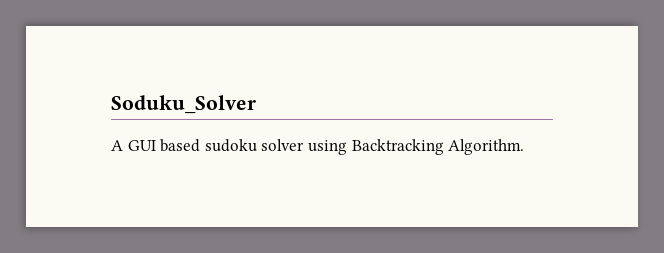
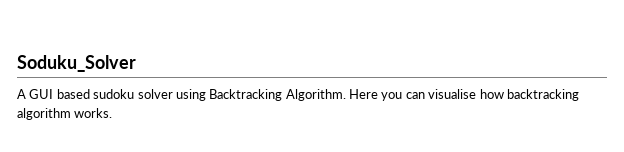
+ Here you can visualise how backtracking algorithm works.

